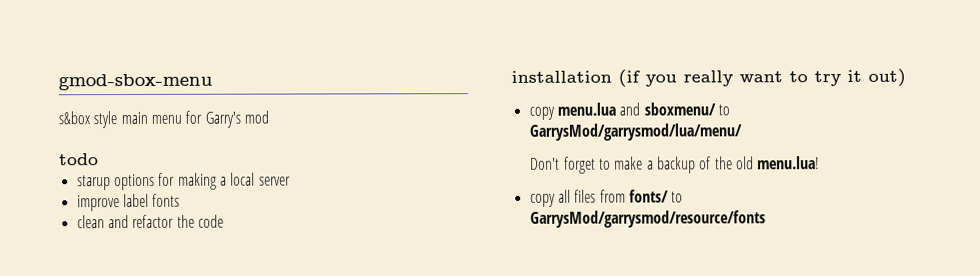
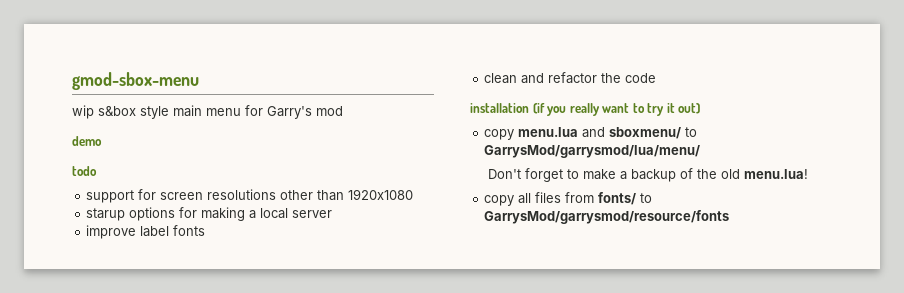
- s&box style main menu for Garry's mod
+ wip s&box style main menu for Garry's mod
+ demo
+ support for screen resolutions other than 1920x1080

